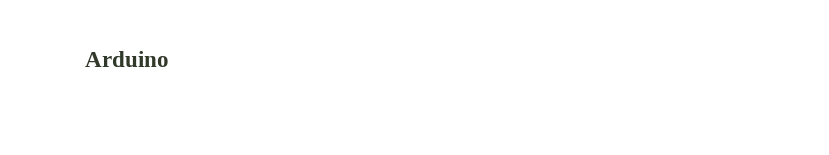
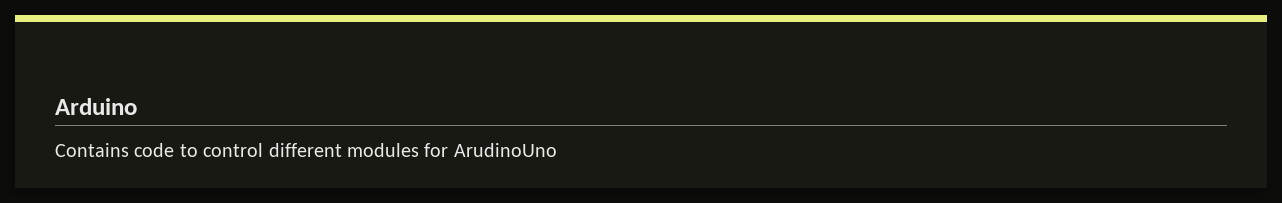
+ Contains code to control different modules for ArudinoUno

